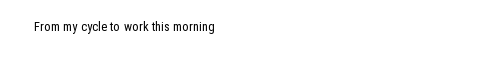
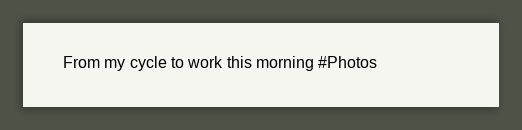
- From my cycle to work this morning
+ From my cycle to work this morning #Photos

